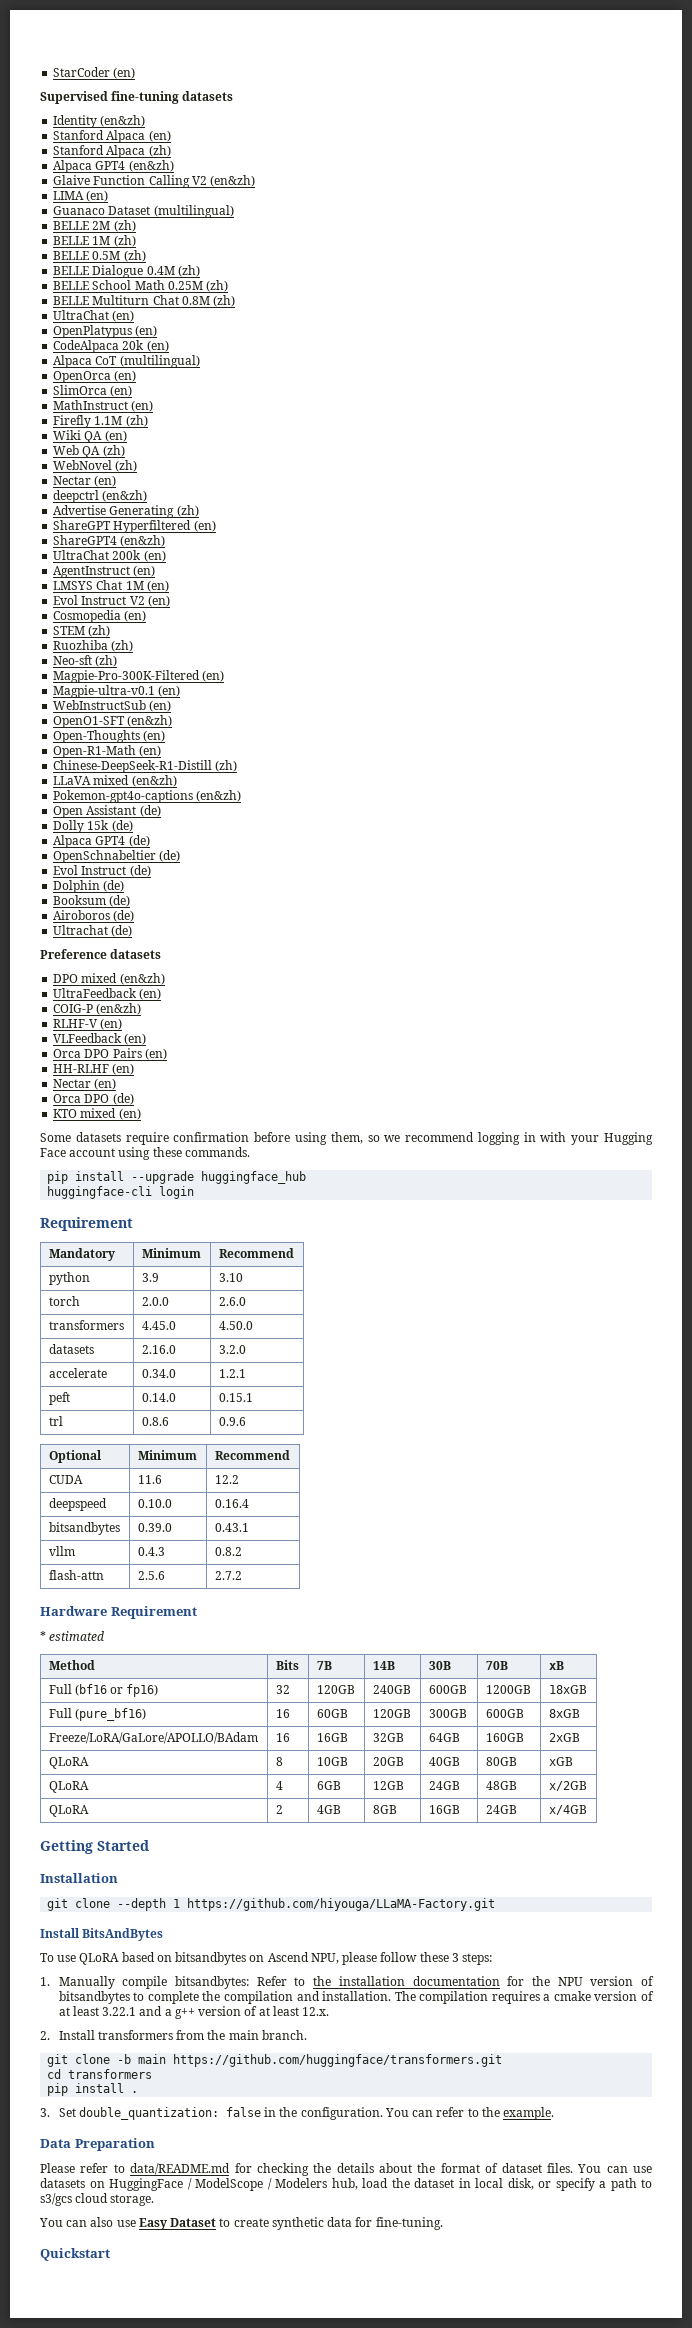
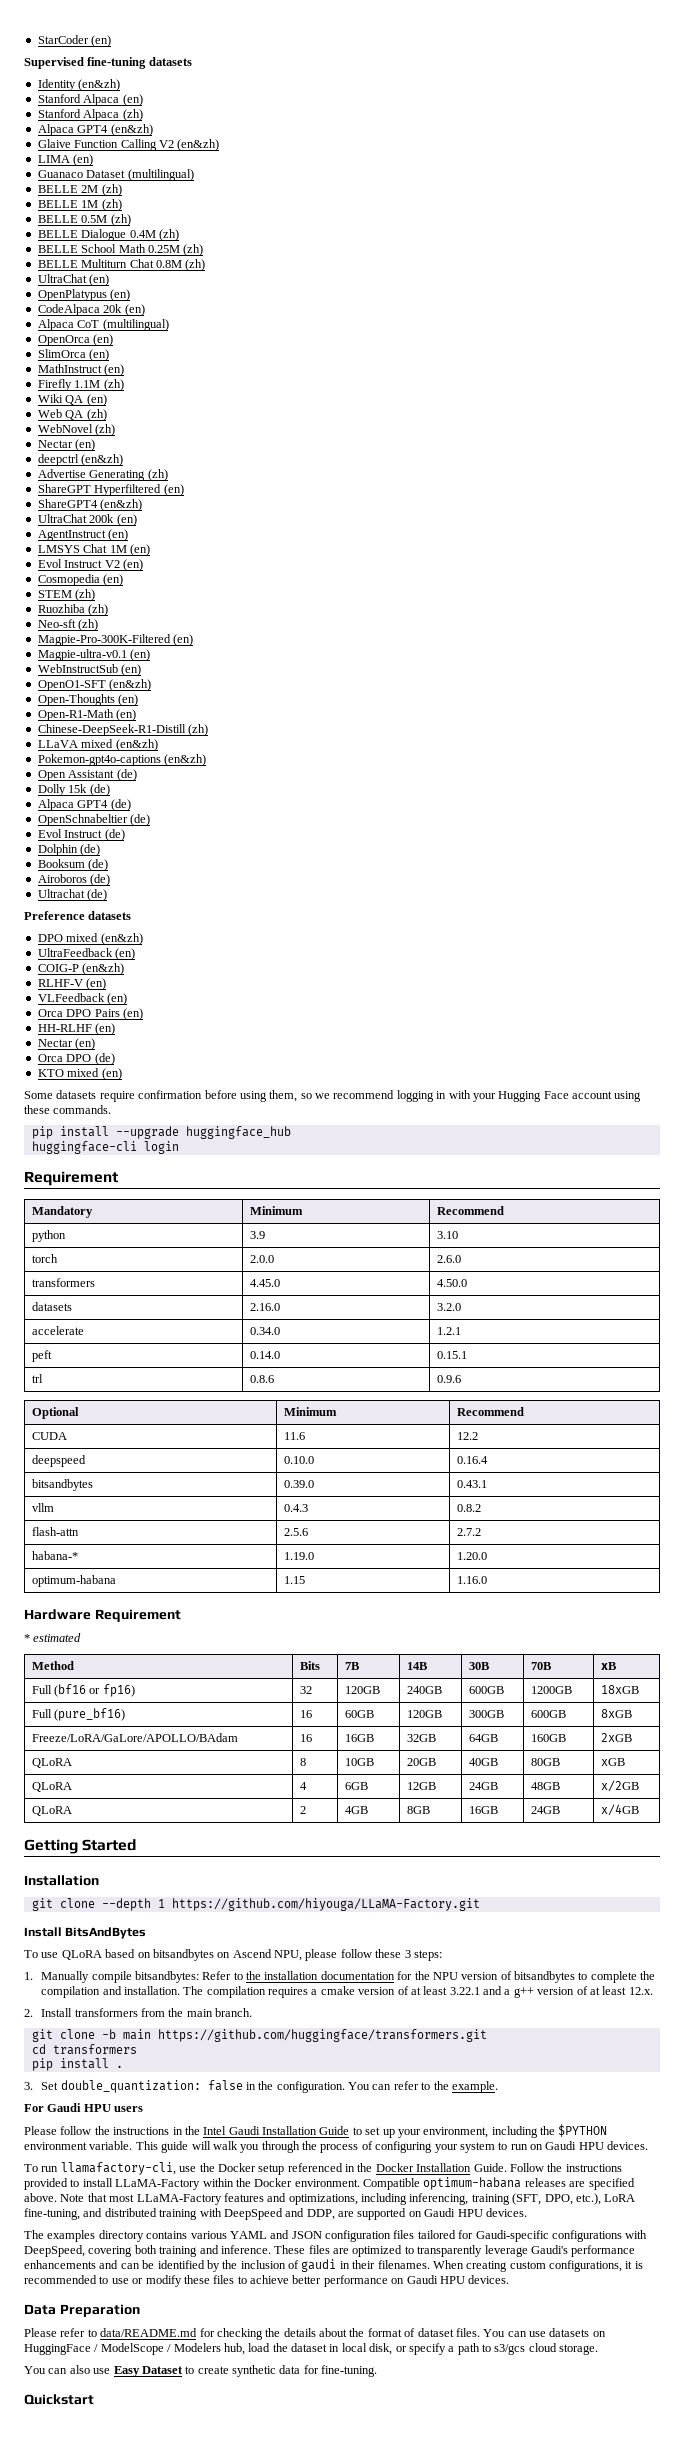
+ habana-* | 1.19.0 | 1.20.0
+ optimum-habana | 1.15 | 1.16.0
+ For Gaudi HPU users
+ Please follow the instructions in the Intel Gaudi Installation Guide to set up your environment, including the $PYTHON environment variable. This guide will walk you through the process of configuring your system to run on Gaudi HPU devices.
+ To run llamafactory-cli, use the Docker setup referenced in the Docker Installation Guide. Follow the instructions provided to install LLaMA-Factory within the Docker environment. Compatible optimum-habana releases are specified above. Note that most LLaMA-Factory features and optimizations, including inferencing, training (SFT, DPO, etc.), LoRA fine-tuning, and distributed training with DeepSpeed and DDP, are supported on Gaudi HPU devices.
+ The examples directory contains various YAML and JSON configuration files tailored for Gaudi-specific configurations with DeepSpeed, covering both training and inference. These files are optimized to transparently leverage Gaudi's performance enhancements and can be identified by the inclusion of gaudi in their filenames. When creating custom configurations, it is recommended to use or modify these files to achieve better performance on Gaudi HPU devices.

